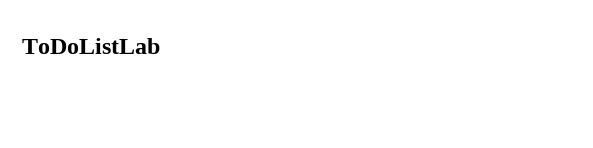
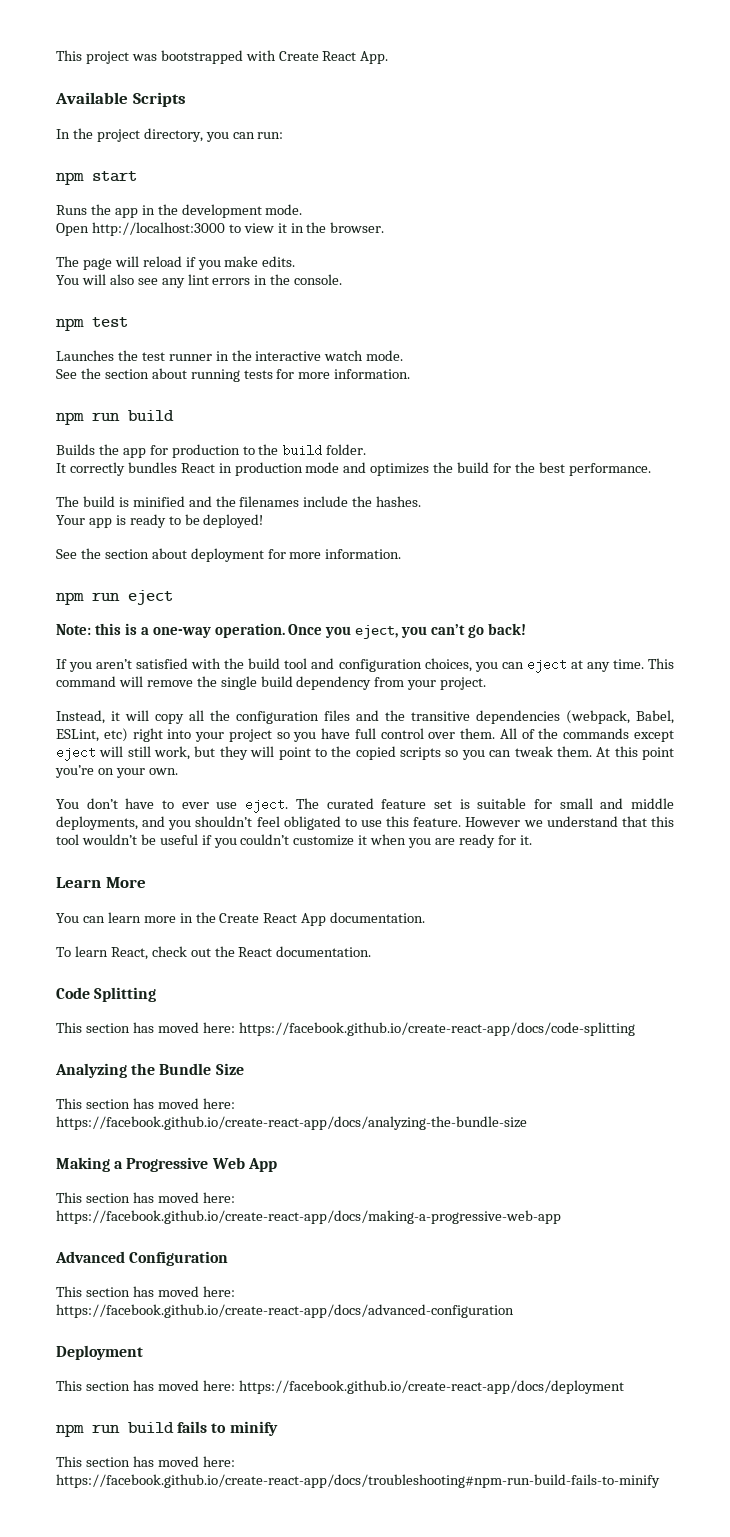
- ToDoListLab
+ This project was bootstrapped with Create React App.
+ Available Scripts
+ In the project directory, you can run:
+ npm start
+ Runs the app in the development mode.
+ Open http://localhost:3000 to view it in the browser.
+ The page will reload if you make edits.
+ You will also see any lint errors in the console.
+ npm test
+ Launches the test runner in the interactive watch mode.
+ See the section about running tests for more information.
+ npm run build
+ Builds the app for production to the build folder.
+ It correctly bundles React in production mode and optimizes the build for the best performance.
+ The build is minified and the filenames include the hashes.
+ Your app is ready to be deployed!
+ See the section about deployment for more information.
+ npm run eject
+ Note: this is a one-way operation. Once you eject, you can’t go back!
+ If you aren’t satisfied with the build tool and configuration choices, you can eject at any time. This command will remove the single build dependency from your project.
+ Instead, it will copy all the configuration files and the transitive dependencies (webpack, Babel, ESLint, etc) right into your project so you have full control over them. All of the commands except eject will still work, but they will point to the copied scripts so you can tweak them. At this point you’re on your own.
+ You don’t have to ever use eject. The curated feature set is suitable for small and middle deployments, and you shouldn’t feel obligated to use this feature. However we understand that this tool wouldn’t be useful if you couldn’t customize it when you are ready for it.
+ Learn More
+ You can learn more in the Create React App documentation.
+ To learn React, check out the React documentation.
+ Code Splitting
+ This section has moved here: https://facebook.github.io/create-react-app/docs/code-splitting
+ Analyzing the Bundle Size
+ This section has moved here: https://facebook.github.io/create-react-app/docs/analyzing-the-bundle-size
+ Making a Progressive Web App
+ This section has moved here: https://facebook.github.io/create-react-app/docs/making-a-progressive-web-app
+ Advanced Configuration
+ This section has moved here: https://facebook.github.io/create-react-app/docs/advanced-configuration
+ Deployment
+ This section has moved here: https://facebook.github.io/create-react-app/docs/deployment
+ npm run build fails to minify
+ This section has moved here: https://facebook.github.io/create-react-app/docs/troubleshooting#npm-run-build-fails-to-minify

